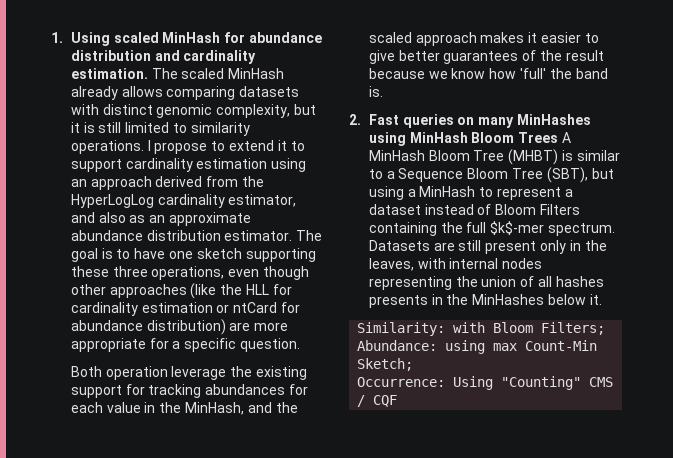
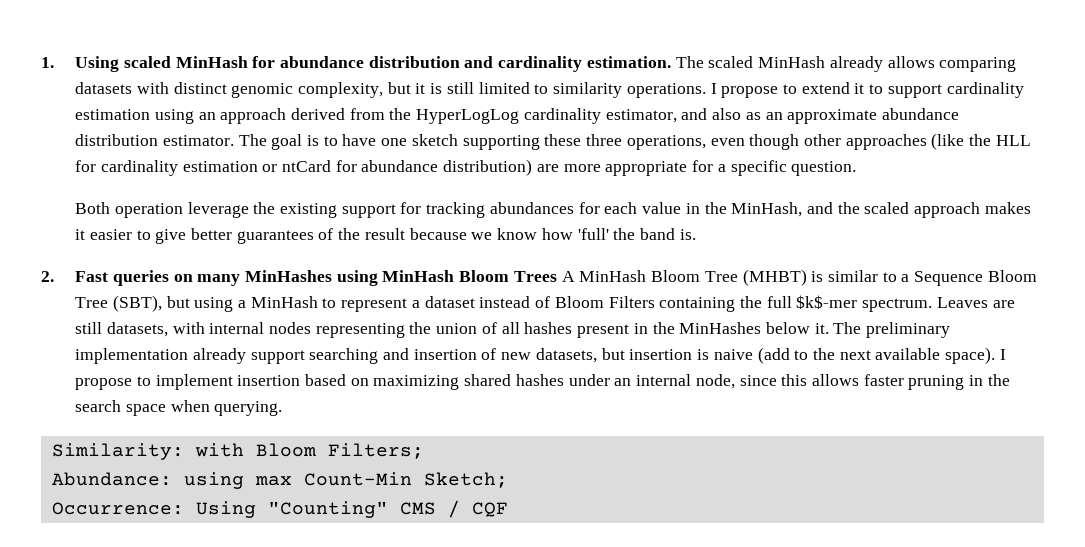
- Datasets are still present only in the leaves, with internal nodes representing the union of all hashes presents in the MinHashes below it.
+ Leaves are still datasets, with internal nodes representing the union of all hashes present in the MinHashes below it. The preliminary implementation already support searching and insertion of new datasets, but insertion is naive (add to the next available space). I propose to implement insertion based on maximizing shared hashes under an internal node, since this allows faster pruning in the search space when querying.

